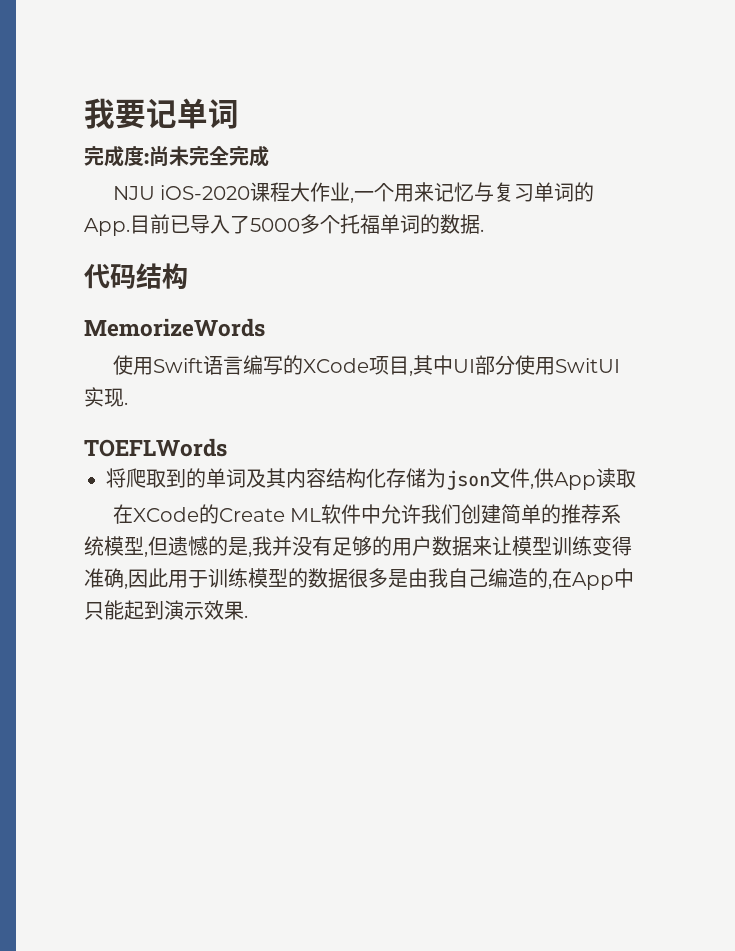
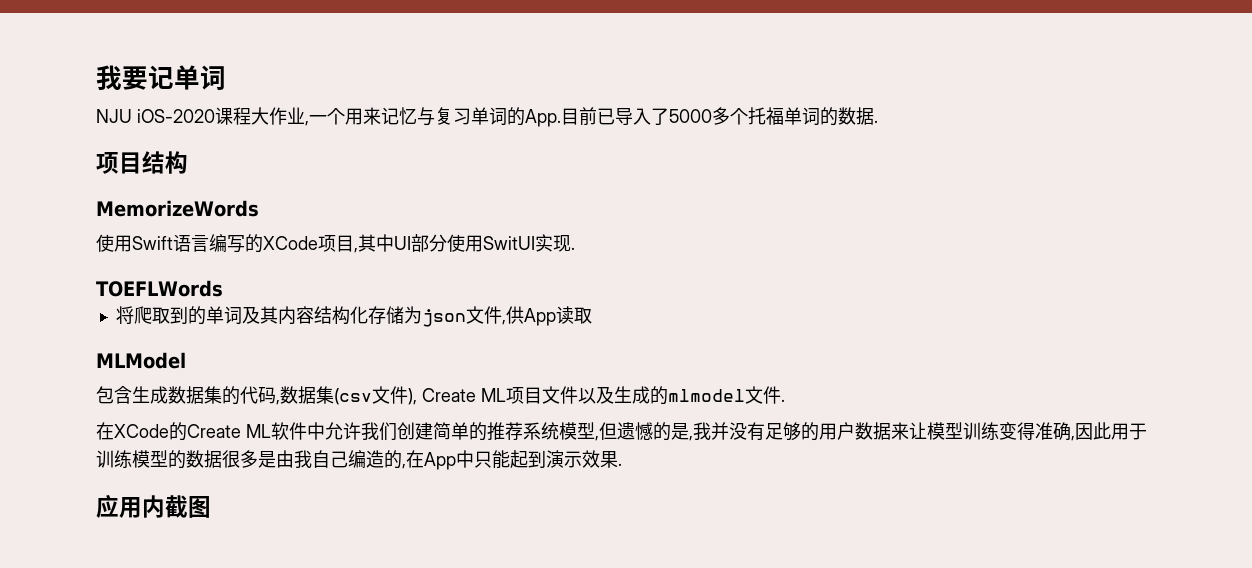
- 完成度:尚未完全完成
- 代码结构
+ 项目结构
+ MLModel
+ 包含生成数据集的代码,数据集(csv文件), Create ML项目文件以及生成的mlmodel文件.
+ 应用内截图

